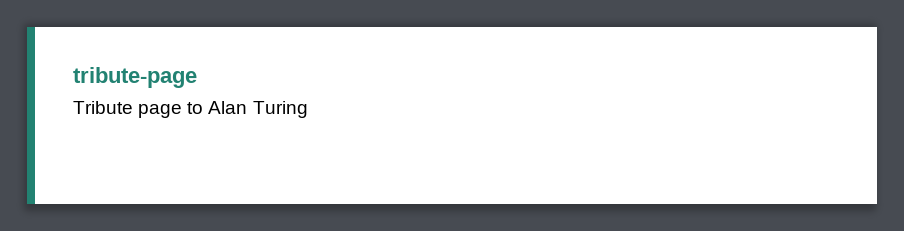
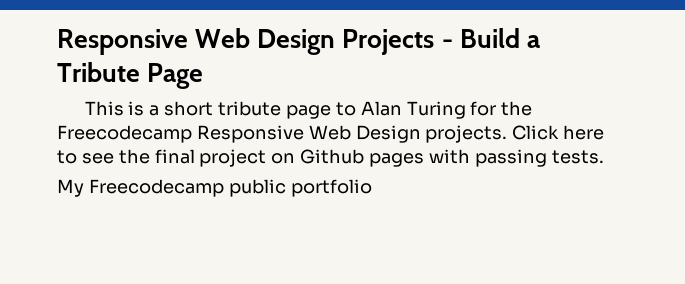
- tribute-page
- Tribute page to Alan Turing
+ Responsive Web Design Projects - Build a Tribute Page
+ This is a short tribute page to Alan Turing for the Freecodecamp Responsive Web Design projects. Click here to see the final project on Github pages with passing tests.
+ My Freecodecamp public portfolio

